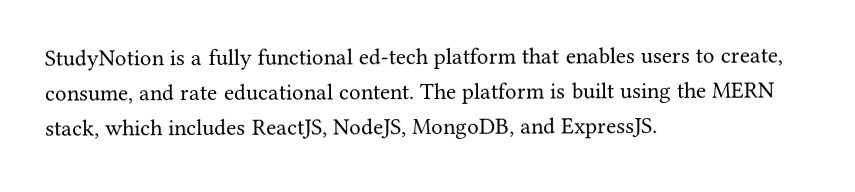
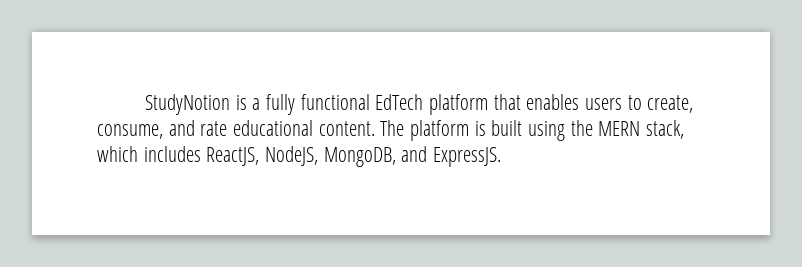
- StudyNotion is a fully functional ed-tech platform that enables users to create, consume, and rate educational content.
+ StudyNotion is a fully functional EdTech platform that enables users to create, consume, and rate educational content.

